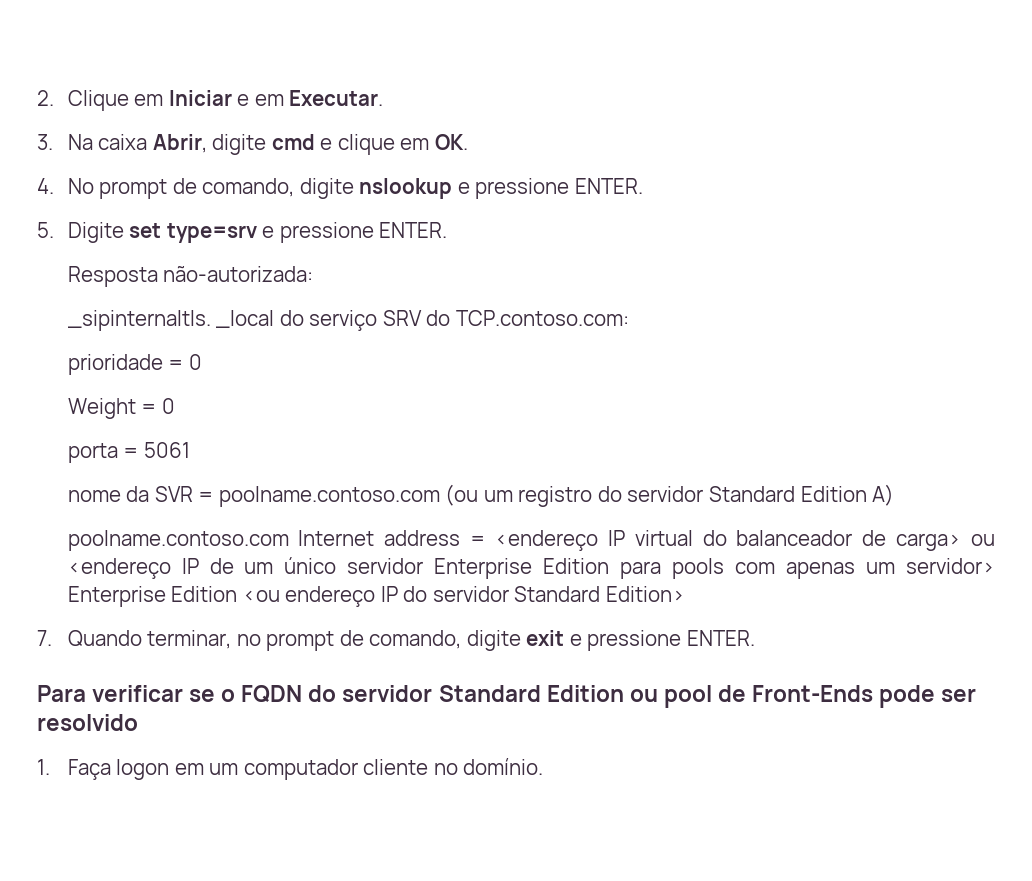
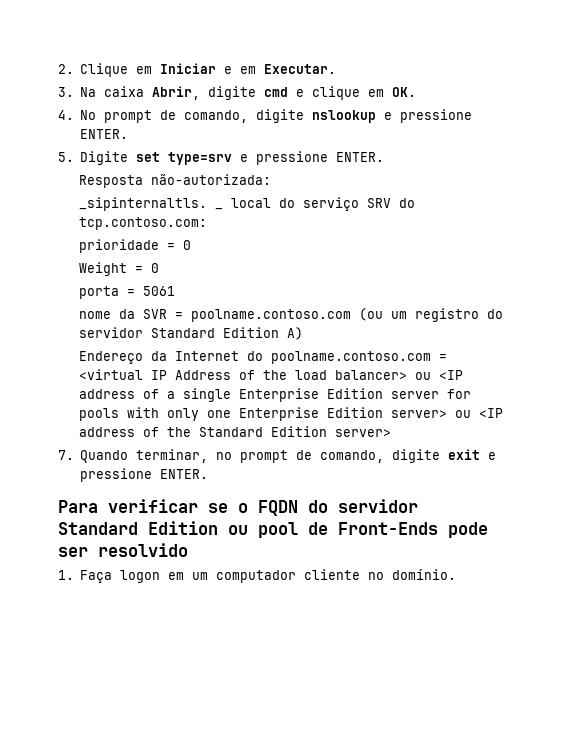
- _local do serviço SRV do TCP.contoso.com:
+ _ local do serviço SRV do tcp.contoso.com:
- poolname.contoso.com Internet address = <endereço IP virtual do balanceador de carga> ou <endereço IP de um único servidor Enterprise Edition para pools com apenas um servidor> Enterprise Edition <ou endereço IP do servidor Standard Edition>
+ Endereço da Internet do poolname.contoso.com = <virtual IP Address of the load balancer> ou <IP address of a single Enterprise Edition server for pools with only one Enterprise Edition server> ou <IP address of the Standard Edition server>

